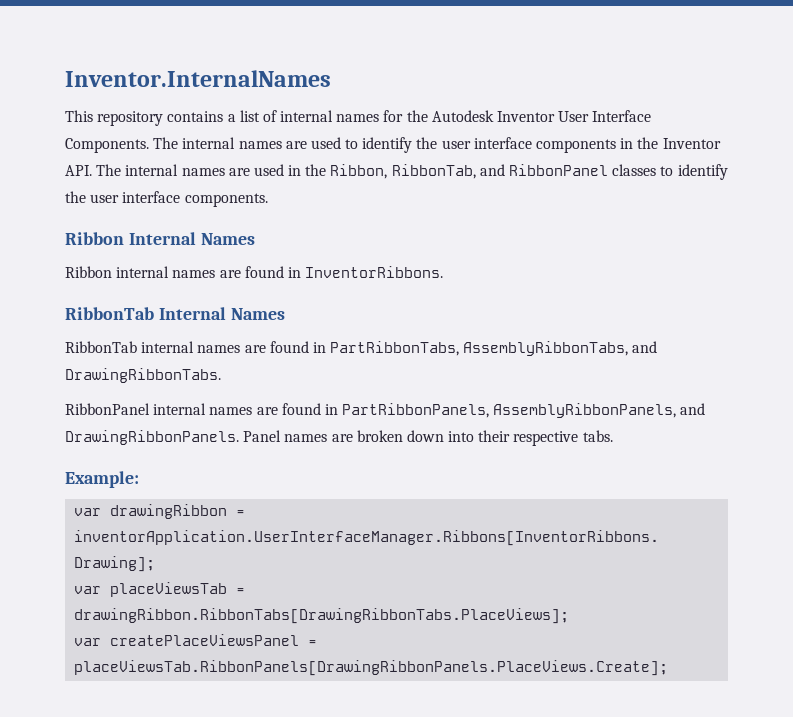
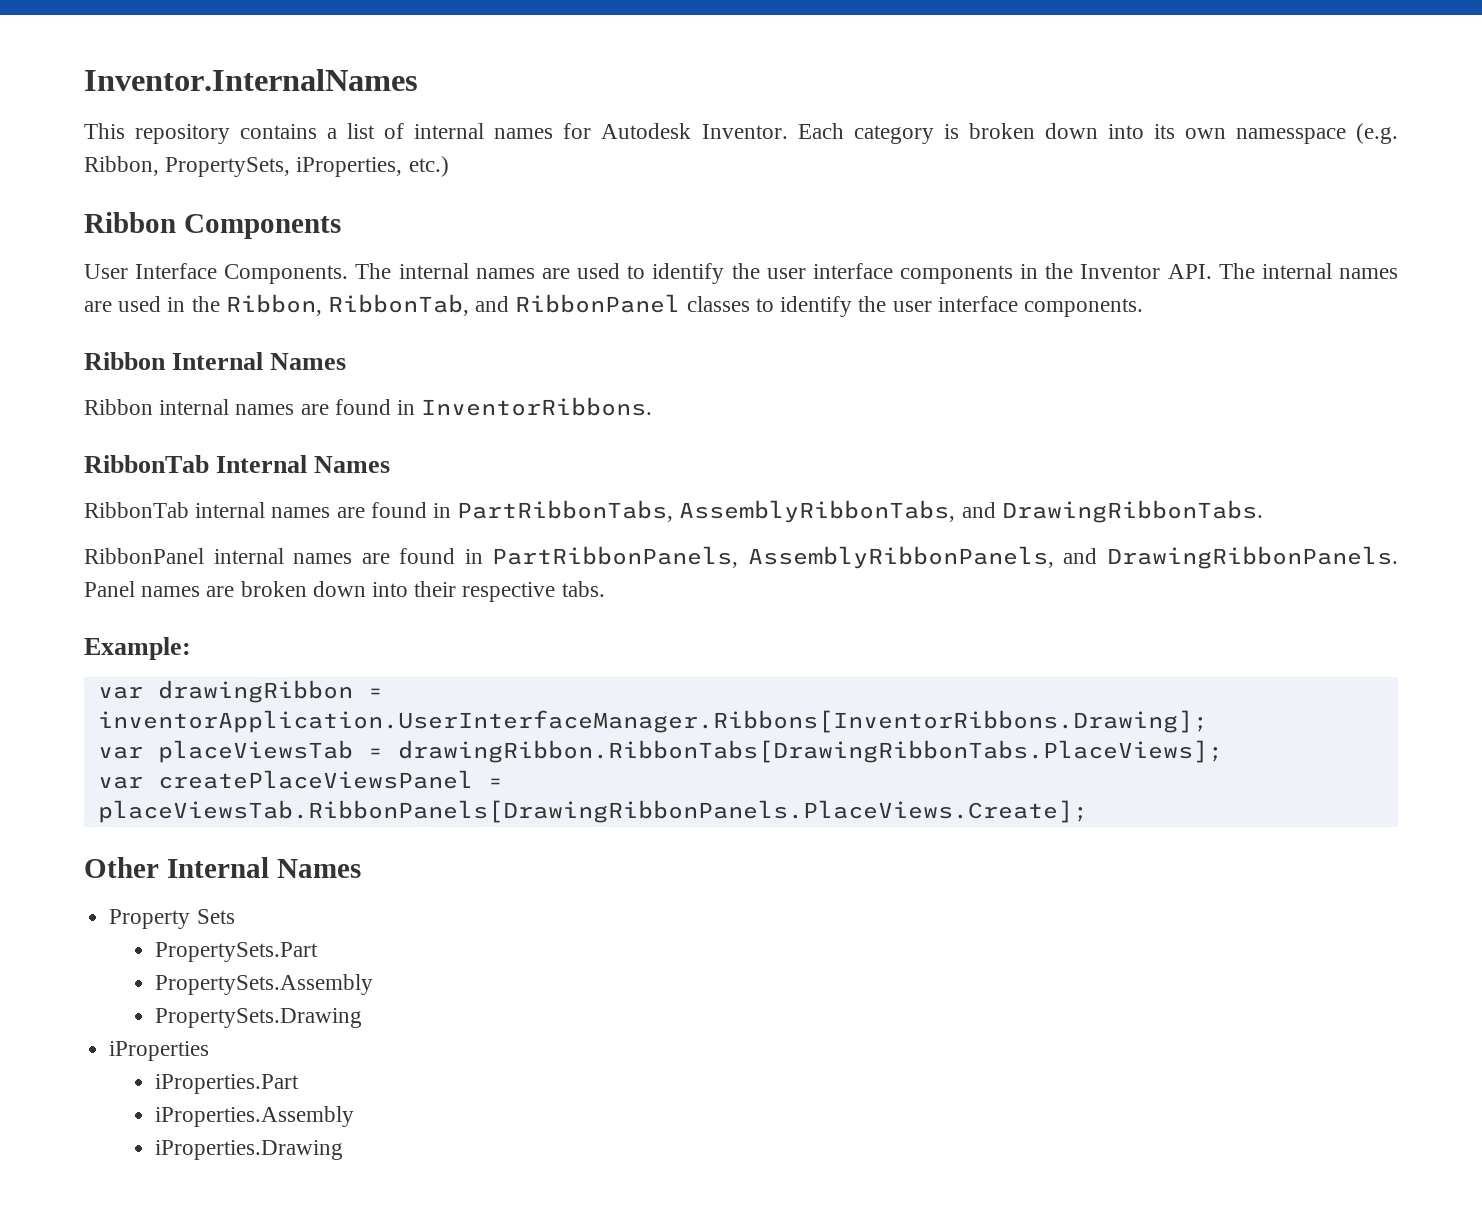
- This repository contains a list of internal names for the Autodesk Inventor User Interface Components.
+ This repository contains a list of internal names for Autodesk Inventor. Each category is broken down into its own namesspace (e.g. Ribbon, PropertySets, iProperties, etc.)
+ Ribbon Components
+ User Interface Components.
+ Other Internal Names
+ Property Sets
+ PropertySets.Part
+ PropertySets.Assembly
+ PropertySets.Drawing
+ iProperties
+ iProperties.Part
+ iProperties.Assembly
+ iProperties.Drawing

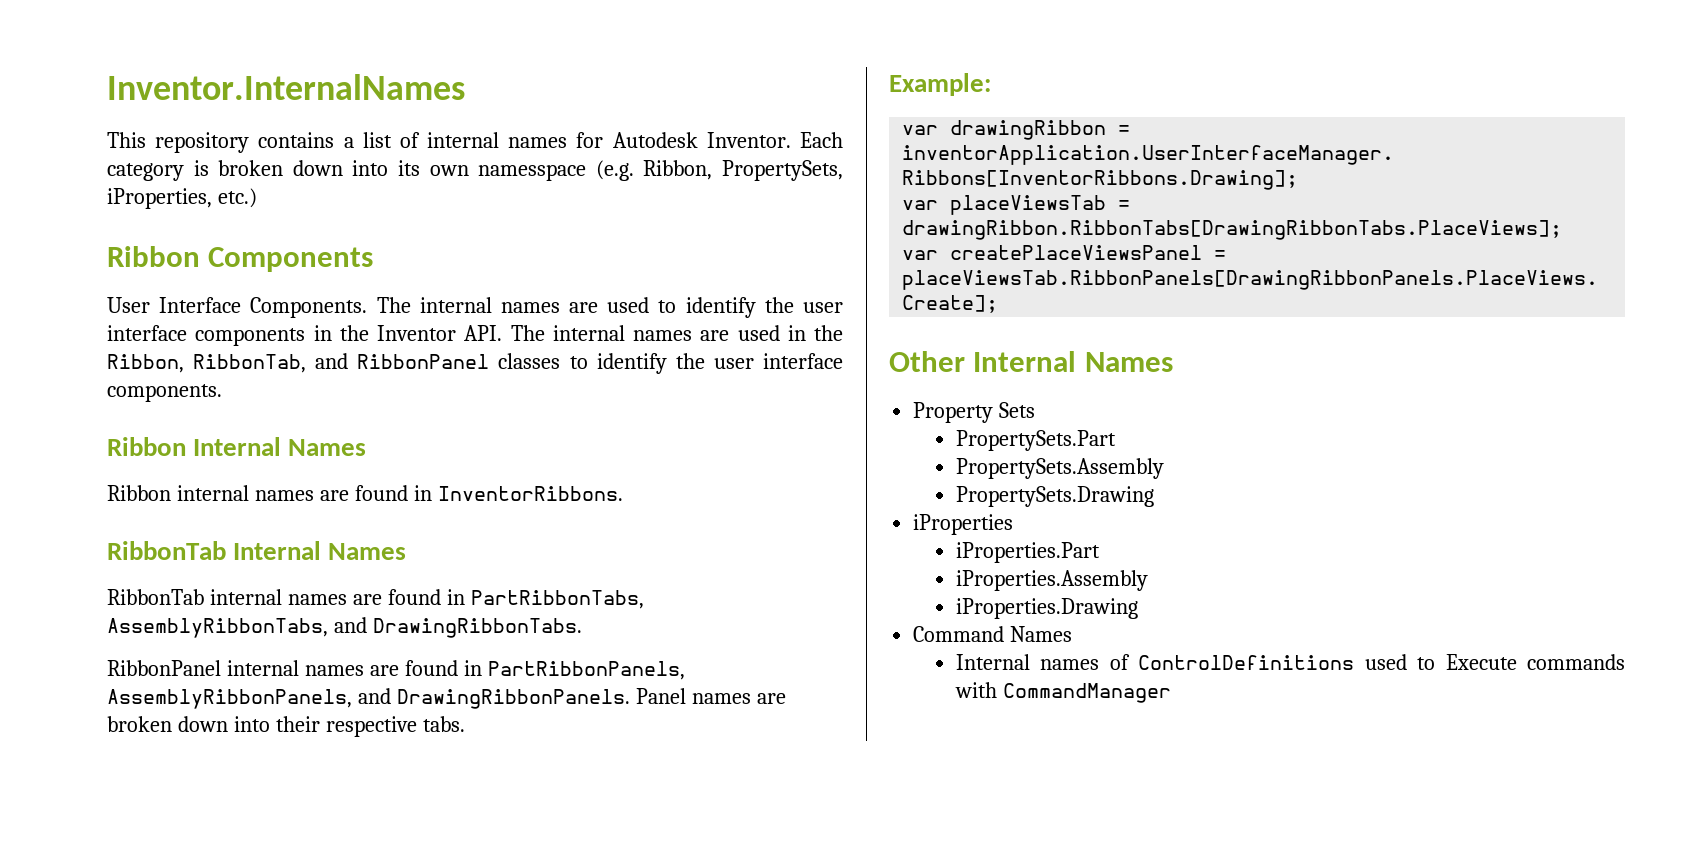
+ Command Names
+ Internal names of ControlDefinitions used to Execute commands with CommandManager

